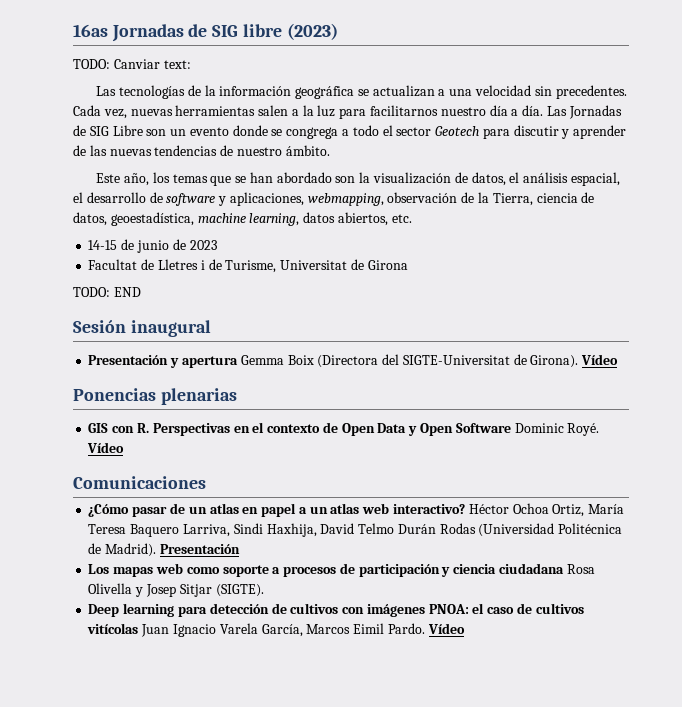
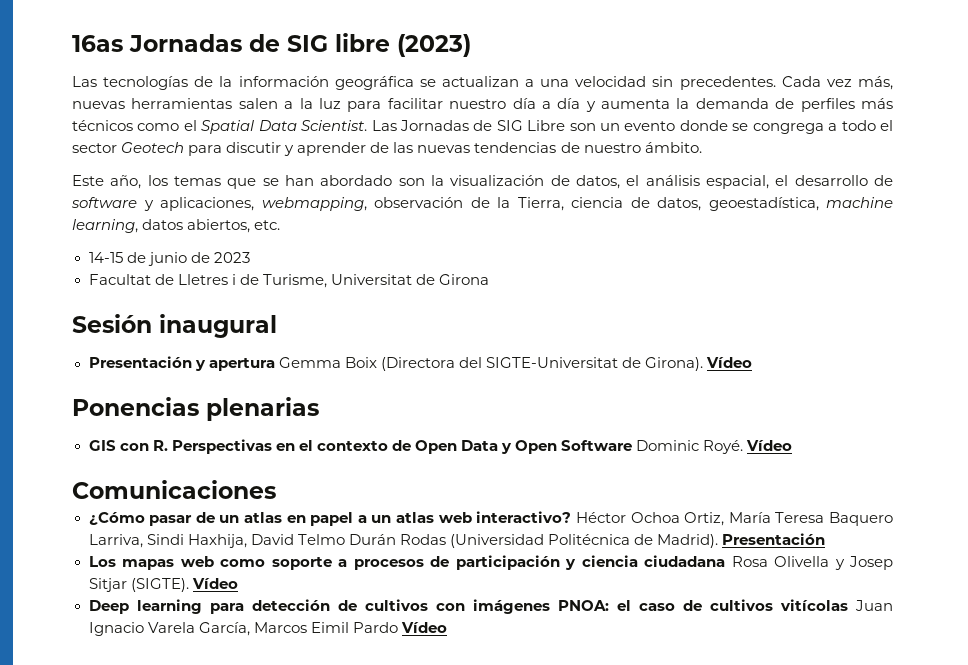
- TODO: Canviar text:
- Cada vez, nuevas herramientas salen a la luz para facilitarnos nuestro día a día.
+ Cada vez más, nuevas herramientas salen a la luz para facilitar nuestro día a día y aumenta la demanda de perfiles más técnicos como el Spatial Data Scientist.
- TODO: END
- Los mapas web como soporte a procesos de participación y ciencia ciudadana Rosa Olivella y Josep Sitjar (SIGTE).
+ Los mapas web como soporte a procesos de participación y ciencia ciudadana Rosa Olivella y Josep Sitjar (SIGTE). Vídeo
- Deep learning para detección de cultivos con imágenes PNOA: el caso de cultivos vitícolas Juan Ignacio Varela García, Marcos Eimil Pardo. Vídeo
+ Deep learning para detección de cultivos con imágenes PNOA: el caso de cultivos vitícolas Juan Ignacio Varela García, Marcos Eimil Pardo Vídeo

